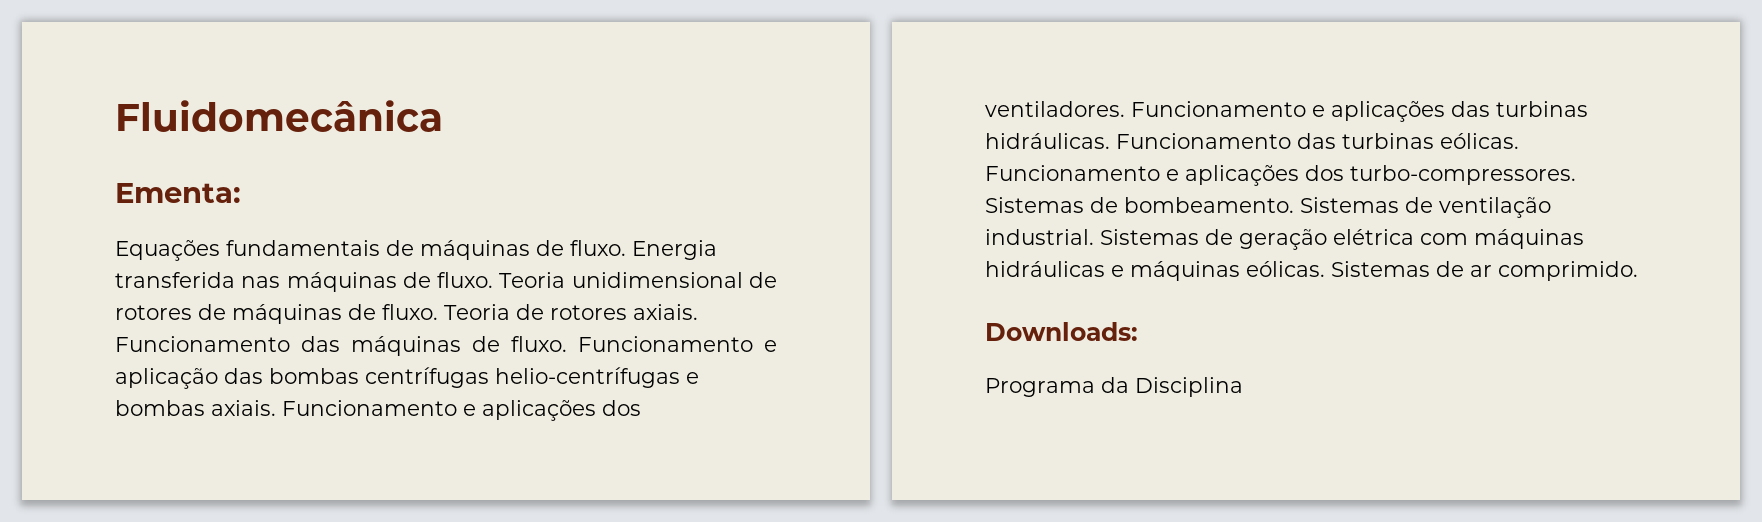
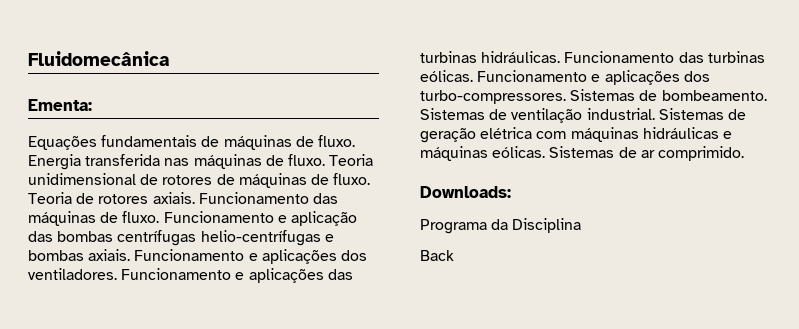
+ Back

